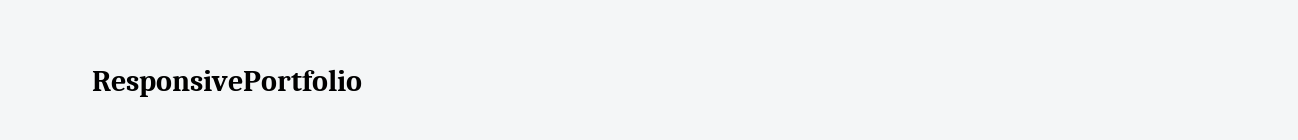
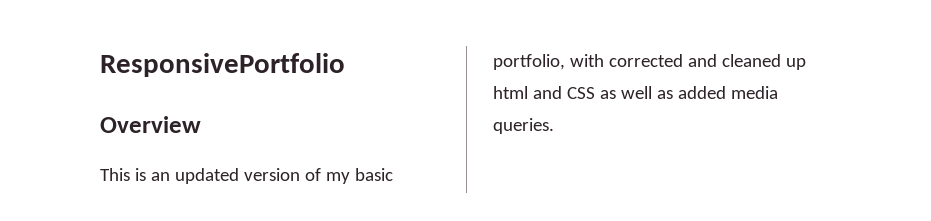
+ Overview
+ This is an updated version of my basic portfolio, with corrected and cleaned up html and CSS as well as added media queries.

